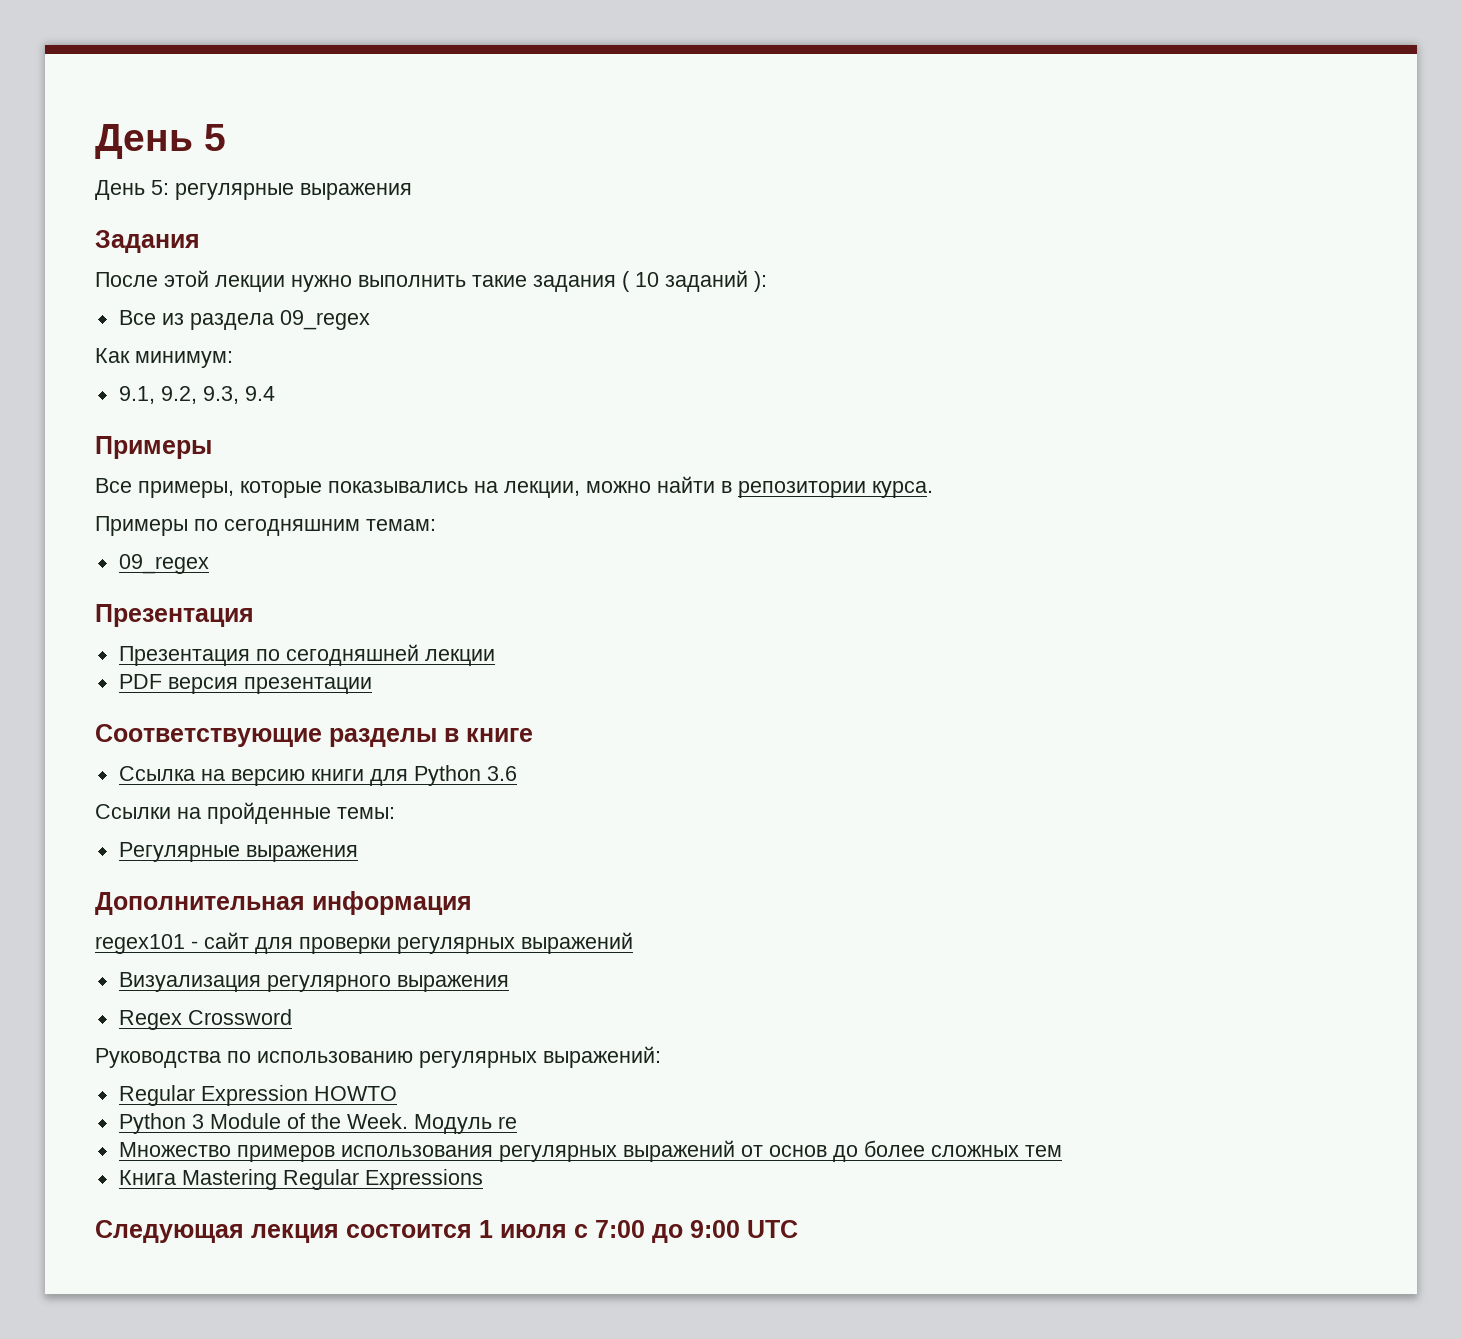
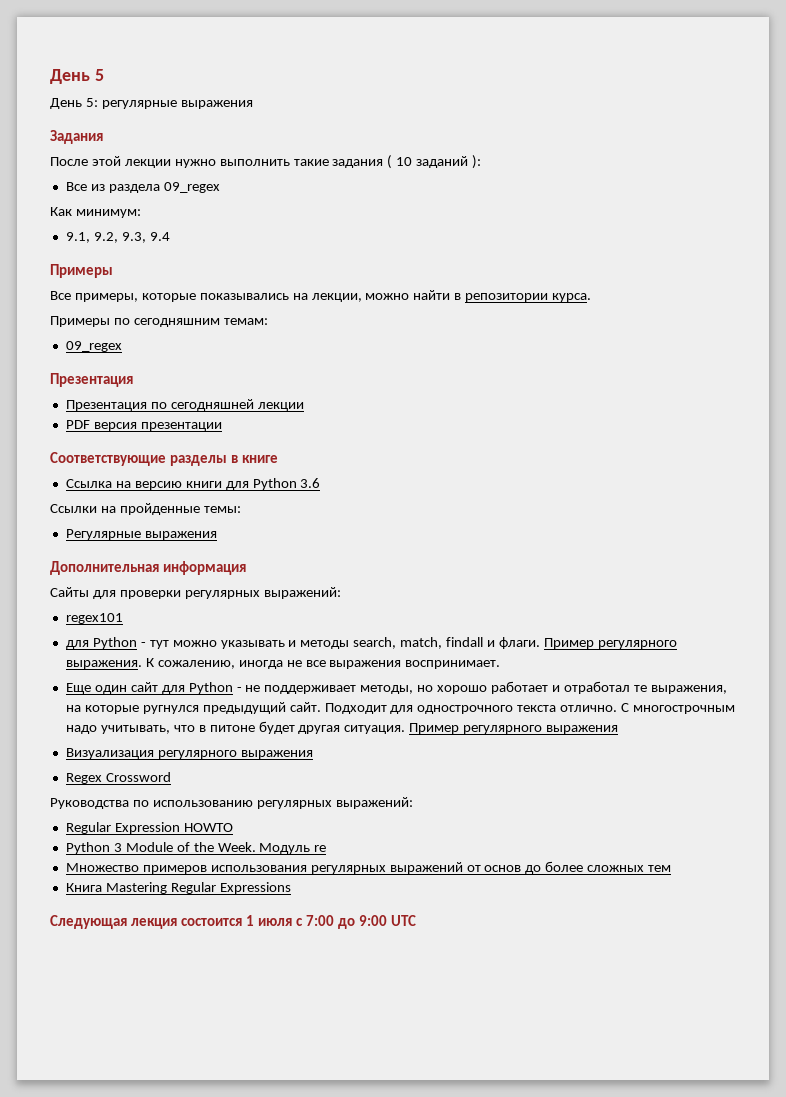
- regex101 - сайт для проверки регулярных выражений
+ Сайты для проверки регулярных выражений:
+ regex101
+ для Python - тут можно указывать и методы search, match, findall и флаги. Пример регулярного выражения. К сожалению, иногда не все выражения воспринимает.
+ Еще один сайт для Python - не поддерживает методы, но хорошо работает и отработал те выражения, на которые ругнулся предыдущий сайт. Подходит для однострочного текста отлично. С многострочным надо учитывать, что в питоне будет другая ситуация. Пример регулярного выражения

